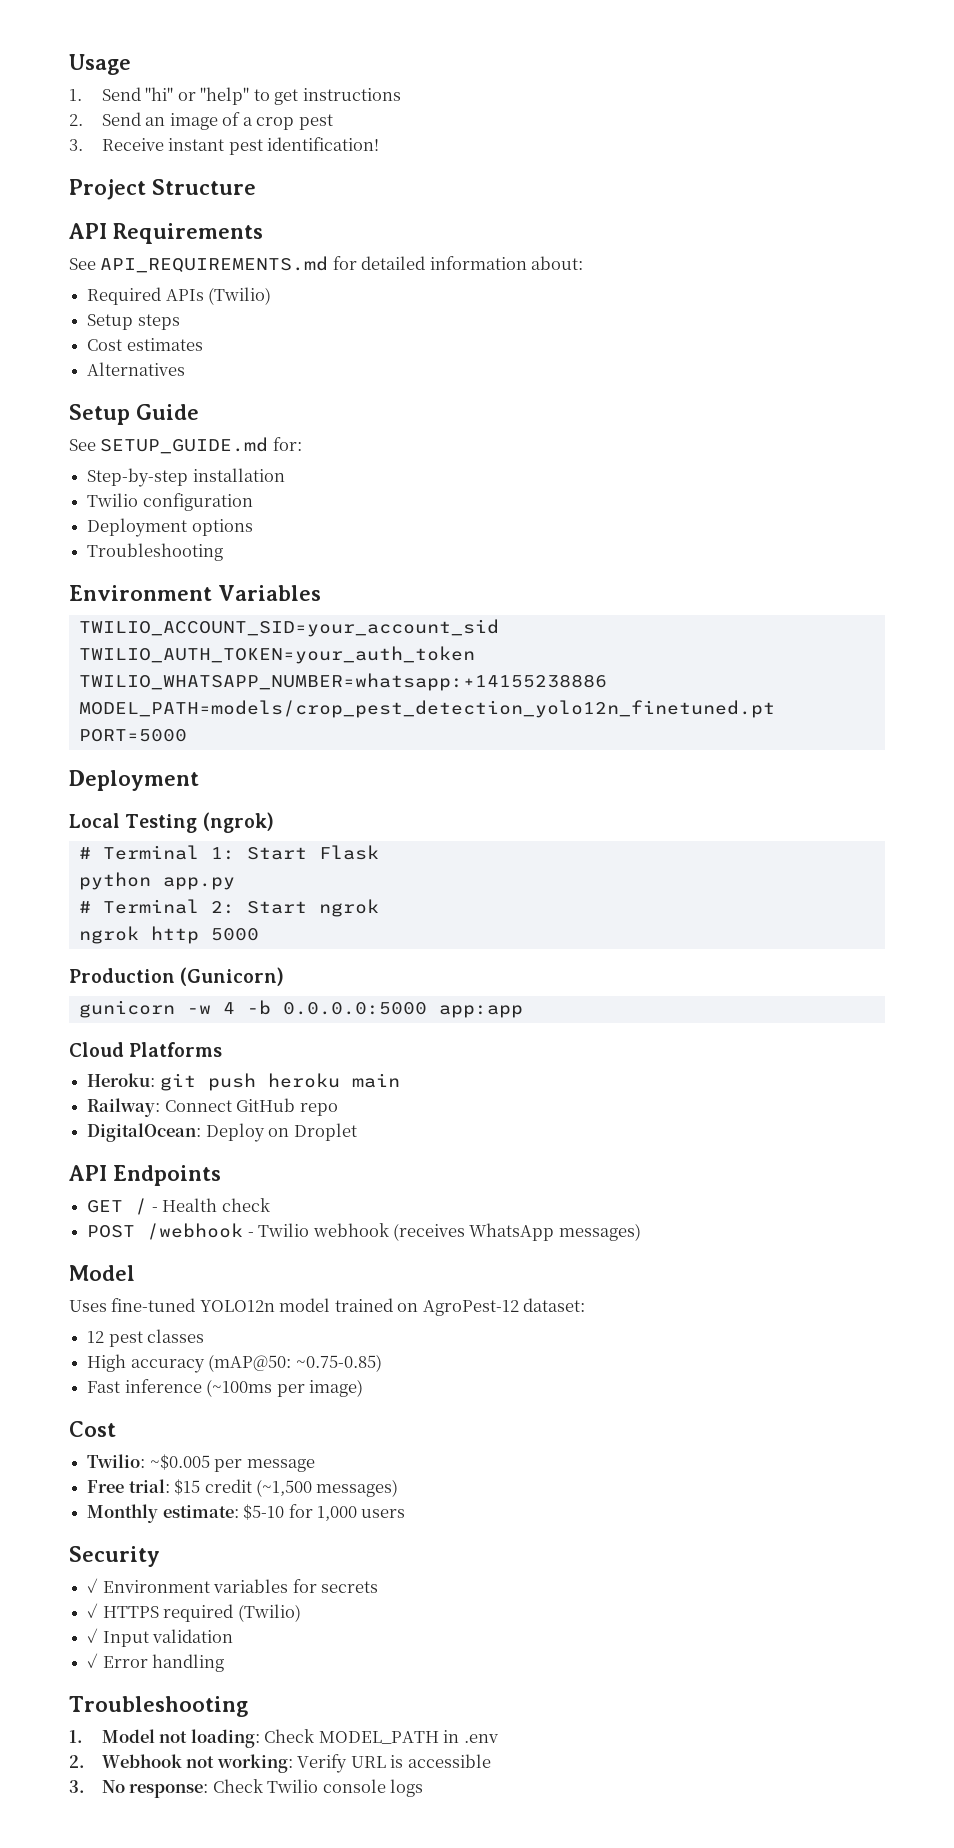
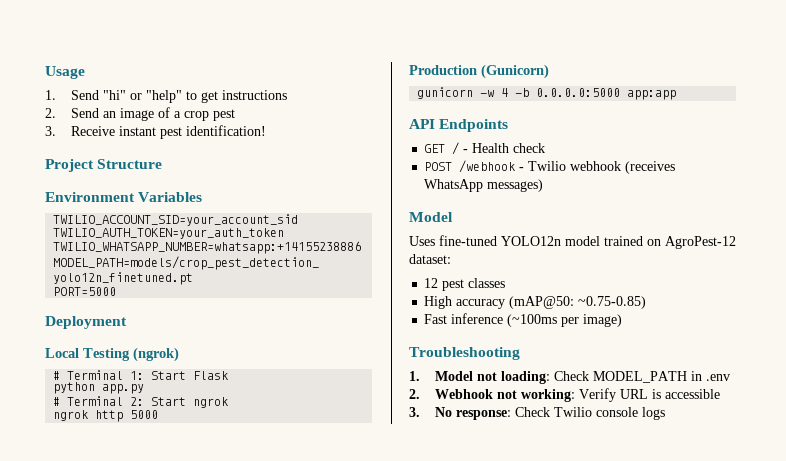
- API Requirements
- See API_REQUIREMENTS.md for detailed information about:
- Required APIs (Twilio)
- Setup steps
- Cost estimates
- Alternatives
- Setup Guide
- See SETUP_GUIDE.md for:
- Step-by-step installation
- Twilio configuration
- Deployment options
- Troubleshooting
- Cloud Platforms
- Heroku: git push heroku main
- Railway: Connect GitHub repo
- DigitalOcean: Deploy on Droplet
  Fast inference (~100ms per image)
- Cost
- Twilio: ~$0.005 per message
- Free trial: $15 credit (~1,500 messages)
- Monthly estimate: $5-10 for 1,000 users
- Security
- ✓ Environment variables for secrets
- ✓ HTTPS required (Twilio)
- ✓ Input validation
- ✓ Error handling

